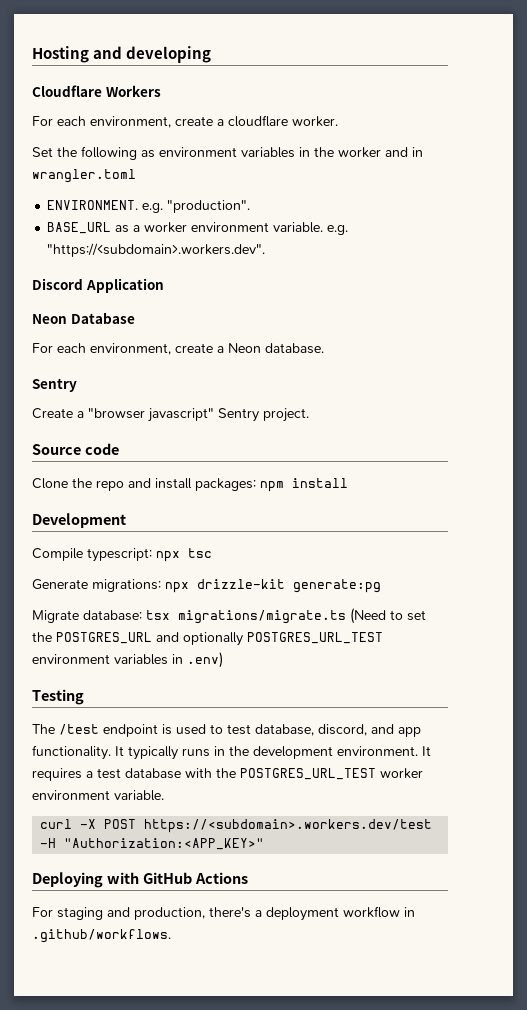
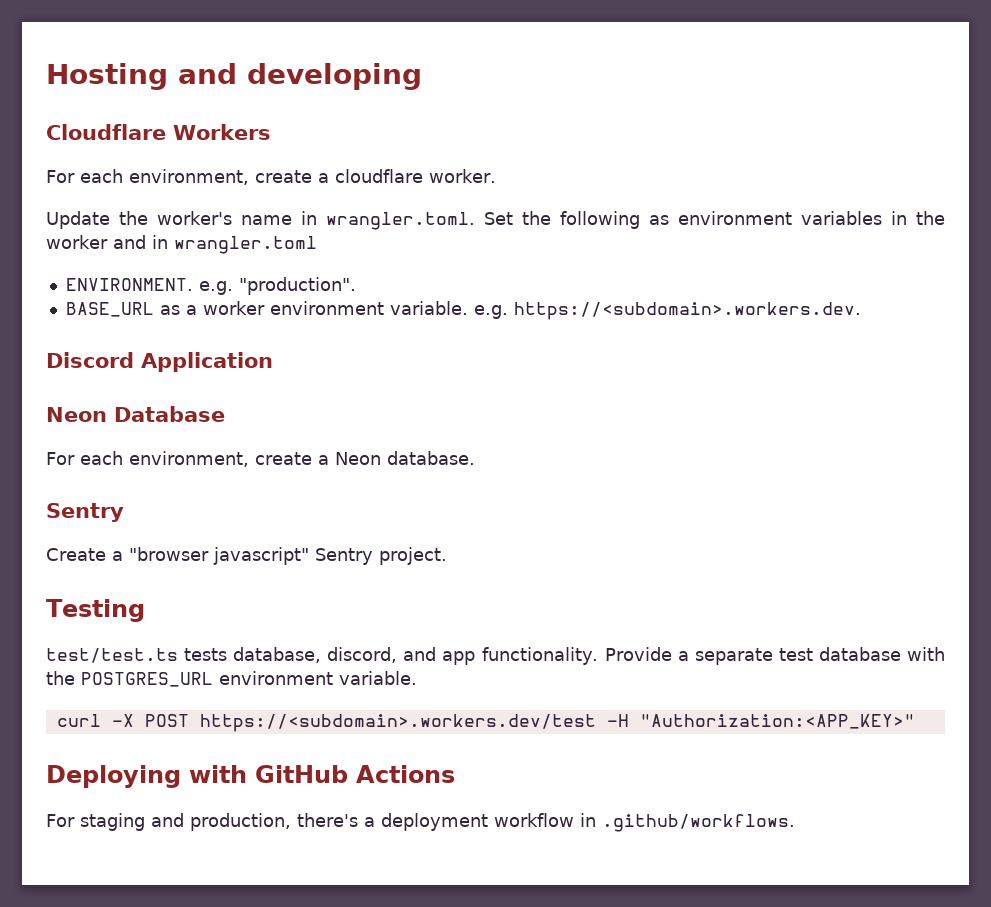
- Set the following as environment variables in the worker and in wrangler.toml
+ Update the worker's name in wrangler.toml. Set the following as environment variables in the worker and in wrangler.toml
- BASE_URL as a worker environment variable. e.g. "https://<subdomain>.workers.dev".
+ BASE_URL as a worker environment variable. e.g. https://<subdomain>.workers.dev.
- Source code
- Clone the repo and install packages: npm install
- Development
- Compile typescript: npx tsc
- Generate migrations: npx drizzle-kit generate:pg
- Migrate database: tsx migrations/migrate.ts (Need to set the POSTGRES_URL and optionally POSTGRES_URL_TEST environment variables in .env)
  Testing
- The /test endpoint is used to test database, discord, and app functionality.
+ test/test.ts tests database, discord, and app functionality.
- It typically runs in the development environment. It requires a test database with the POSTGRES_URL_TEST worker environment variable.
+ Provide a separate test database with the POSTGRES_URL environment variable.

